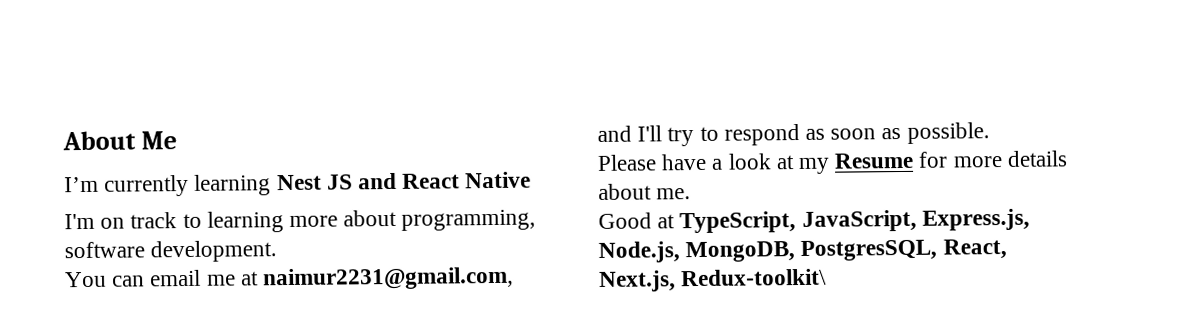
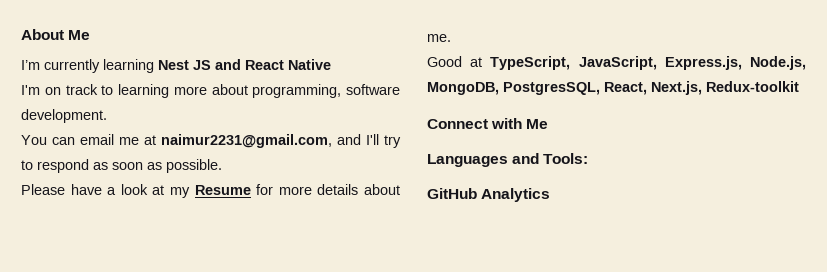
- Good at TypeScript, JavaScript, Express.js, Node.js, MongoDB, PostgresSQL, React, Next.js, Redux-toolkit\
+ Good at TypeScript, JavaScript, Express.js, Node.js, MongoDB, PostgresSQL, React, Next.js, Redux-toolkit
+ Connect with Me
+ Languages and Tools:
+ GitHub Analytics

